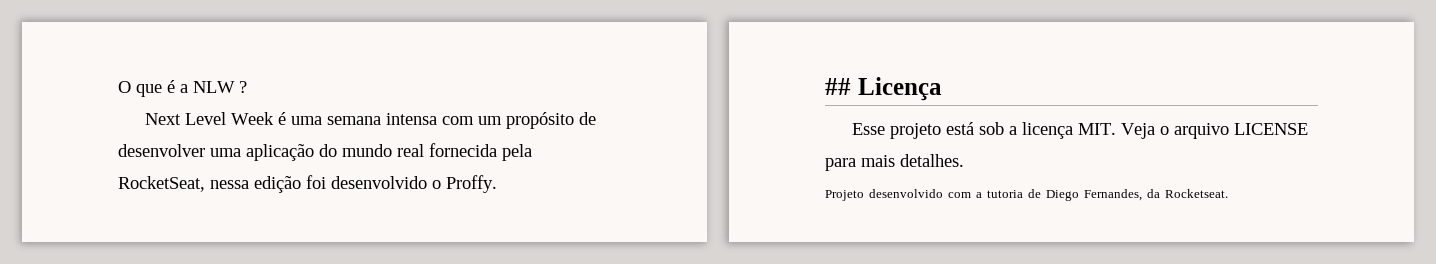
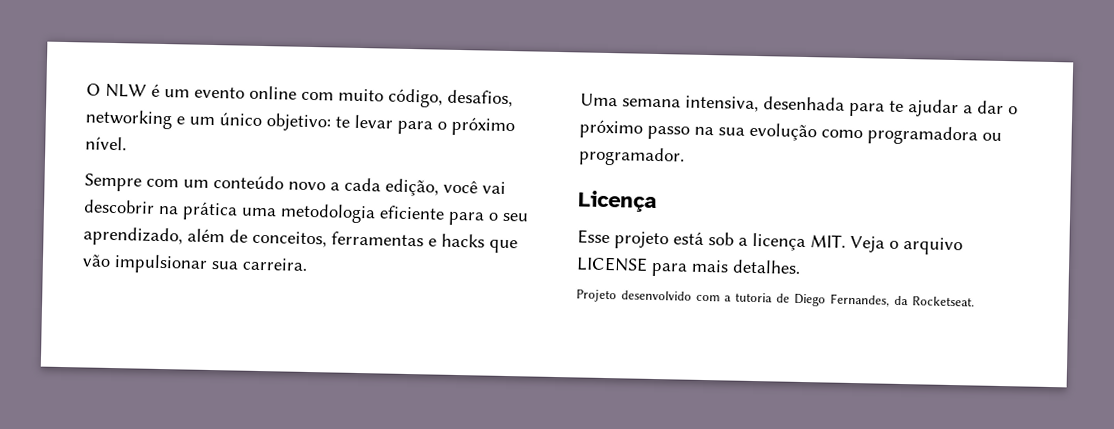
- O que é a NLW ?
- Next Level Week é uma semana intensa com um propósito de desenvolver uma aplicação do mundo real fornecida pela RocketSeat, nessa edição foi desenvolvido o Proffy.
- ## Licença
+ O NLW é um evento online com muito código, desafios, networking e um único objetivo: te levar para o próximo nível.
+ Sempre com um conteúdo novo a cada edição, você vai descobrir na prática uma metodologia eficiente para o seu aprendizado, além de conceitos, ferramentas e hacks que vão impulsionar sua carreira.
+ Uma semana intensiva, desenhada para te ajudar a dar o próximo passo na sua evolução como programadora ou programador.
+ Licença

